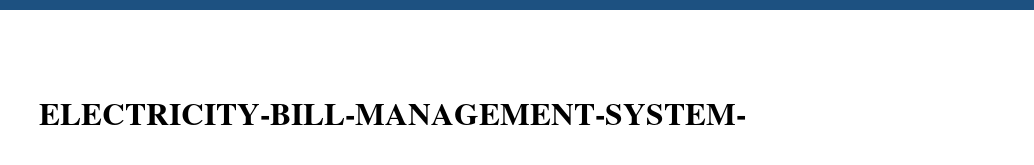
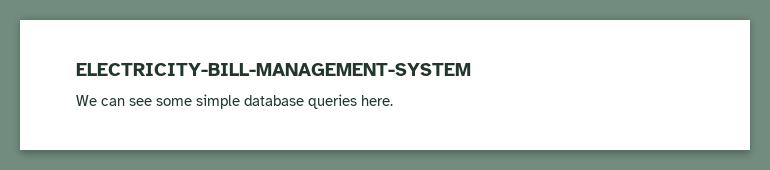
- ELECTRICITY-BILL-MANAGEMENT-SYSTEM-
+ ELECTRICITY-BILL-MANAGEMENT-SYSTEM
+ We can see some simple database queries here.

